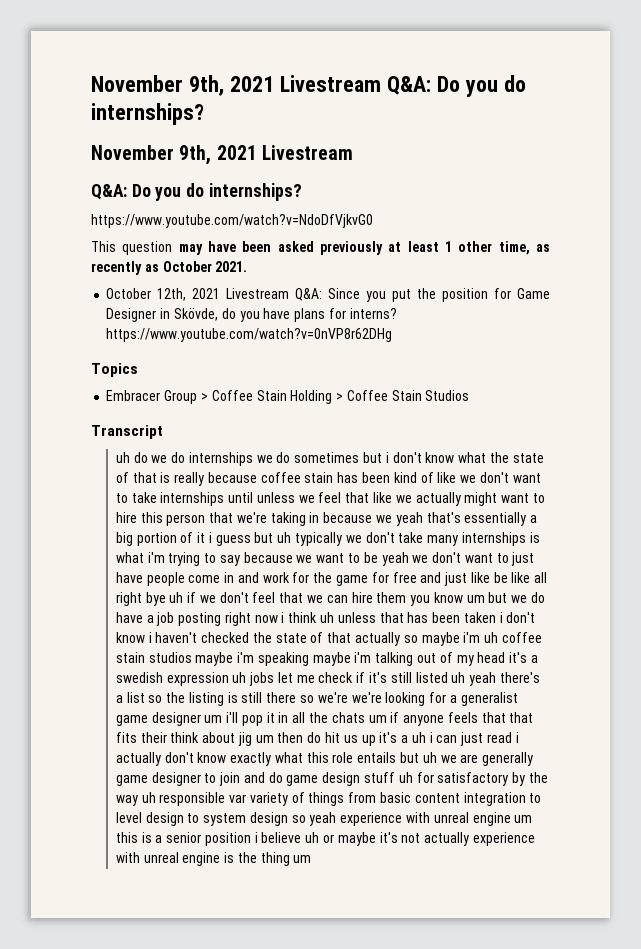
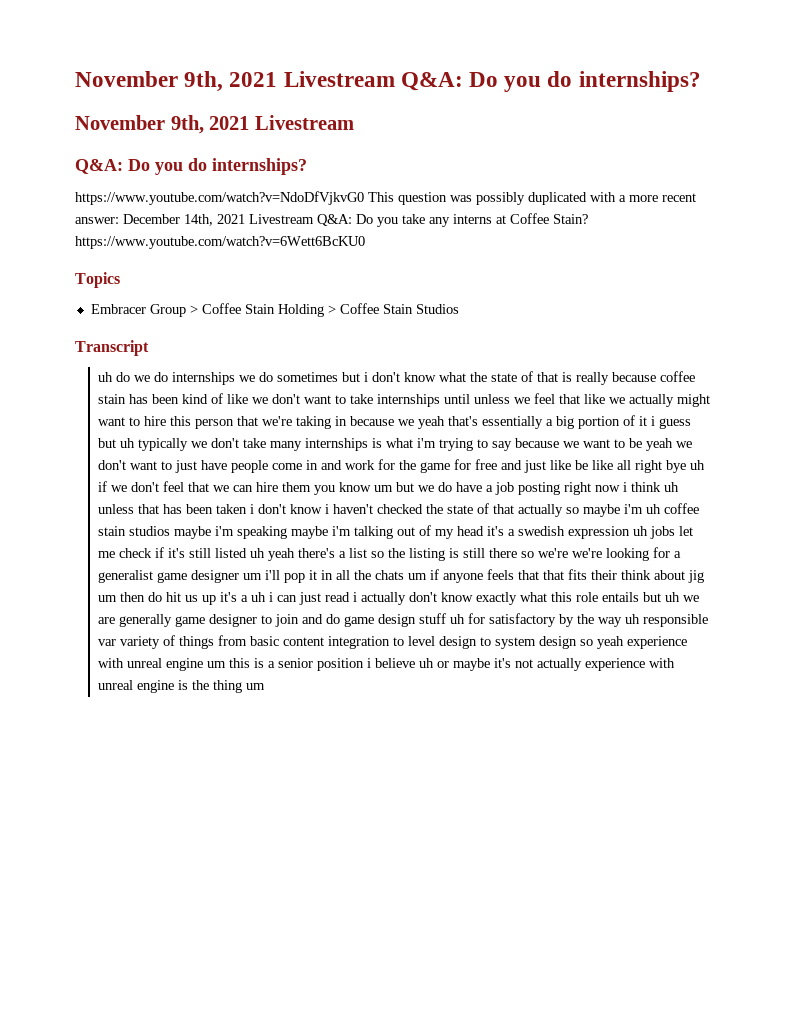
- https://www.youtube.com/watch?v=NdoDfVjkvG0
- This question may have been asked previously at least 1 other time, as recently as October 2021.
- October 12th, 2021 Livestream Q&A: Since you put the position for Game Designer in Skövde, do you have plans for interns? https://www.youtube.com/watch?v=0nVP8r62DHg
+ https://www.youtube.com/watch?v=NdoDfVjkvG0 This question was possibly duplicated with a more recent answer: December 14th, 2021 Livestream Q&A: Do you take any interns at Coffee Stain? https://www.youtube.com/watch?v=6Wett6BcKU0

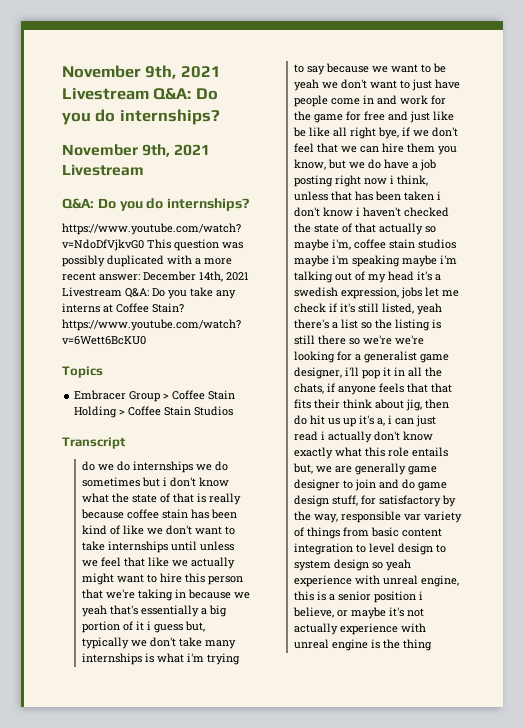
- uh do we do internships we do sometimes but i don't know what the state of that is really because coffee stain has been kind of like we don't want to take internships until unless we feel that like we actually might want to hire this person that we're taking in because we yeah that's essentially a big portion of it i guess but uh typically we don't take many internships is what i'm trying to say because we want to be yeah we don't want to just have people come in and work for the game for free and just like be like all right bye uh if we don't feel that we can hire them you know um but we do have a job posting right now i think uh unless that has been taken i don't know i haven't checked the state of that actually so maybe i'm uh coffee stain studios maybe i'm speaking maybe i'm talking out of my head it's a swedish expression uh jobs let me check if it's still listed uh yeah there's a list so the listing is still there so we're we're looking for a generalist game designer um i'll pop it in all the chats um if anyone feels that that fits their think about jig um then do hit us up it's a uh i can just read i actually don't know exactly what this role entails but uh we are generally game designer to join and do game design stuff uh for satisfactory by the way uh responsible var variety of things from basic content integration to level design to system design so yeah experience with unreal engine um this is a senior position i believe uh or maybe it's not actually experience with unreal engine is the thing um
+ do we do internships we do sometimes but i don't know what the state of that is really because coffee stain has been kind of like we don't want to take internships until unless we feel that like we actually might want to hire this person that we're taking in because we yeah that's essentially a big portion of it i guess but, typically we don't take many internships is what i'm trying to say because we want to be yeah we don't want to just have people come in and work for the game for free and just like be like all right bye, if we don't feel that we can hire them you know, but we do have a job posting right now i think, unless that has been taken i don't know i haven't checked the state of that actually so maybe i'm, coffee stain studios maybe i'm speaking maybe i'm talking out of my head it's a swedish expression, jobs let me check if it's still listed, yeah there's a list so the listing is still there so we're we're looking for a generalist game designer, i'll pop it in all the chats, if anyone feels that that fits their think about jig, then do hit us up it's a, i can just read i actually don't know exactly what this role entails but, we are generally game designer to join and do game design stuff, for satisfactory by the way, responsible var variety of things from basic content integration to level design to system design so yeah experience with unreal engine, this is a senior position i believe, or maybe it's not actually experience with unreal engine is the thing

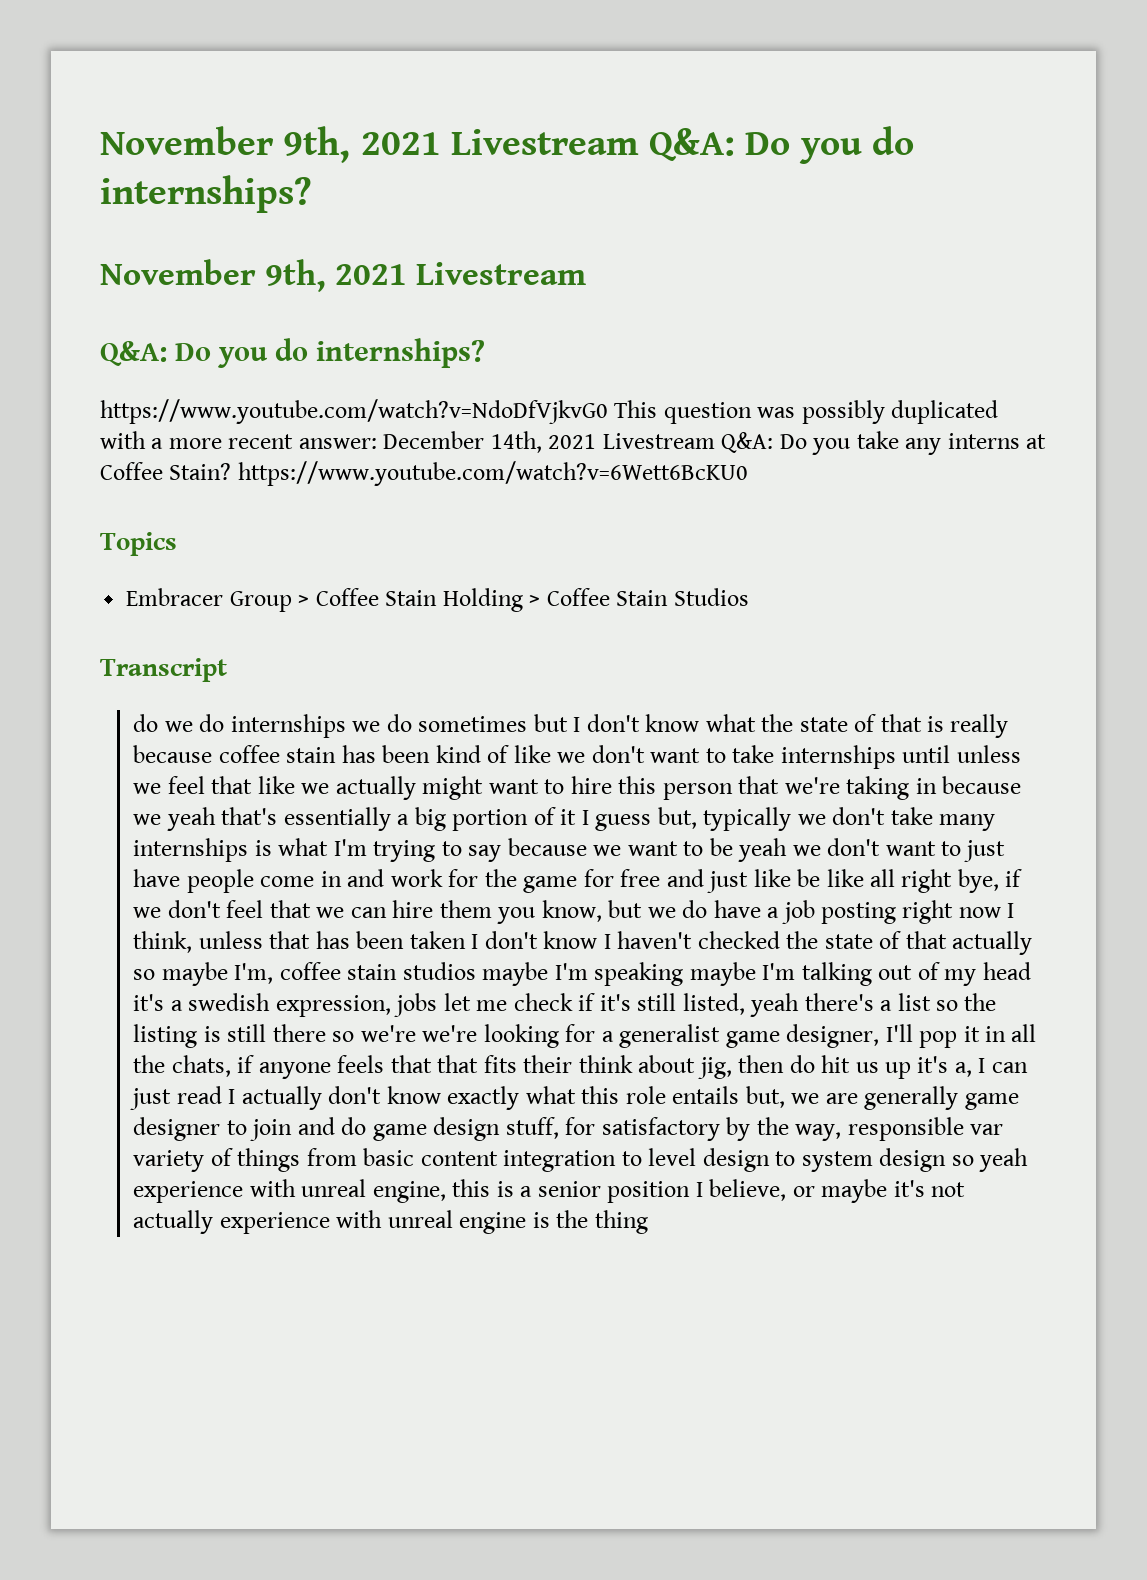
- do we do internships we do sometimes but i don't know what the state of that is really because coffee stain has been kind of like we don't want to take internships until unless we feel that like we actually might want to hire this person that we're taking in because we yeah that's essentially a big portion of it i guess but, typically we don't take many internships is what i'm trying to say because we want to be yeah we don't want to just have people come in and work for the game for free and just like be like all right bye, if we don't feel that we can hire them you know, but we do have a job posting right now i think, unless that has been taken i don't know i haven't checked the state of that actually so maybe i'm, coffee stain studios maybe i'm speaking maybe i'm talking out of my head it's a swedish expression, jobs let me check if it's still listed, yeah there's a list so the listing is still there so we're we're looking for a generalist game designer, i'll pop it in all the chats, if anyone feels that that fits their think about jig, then do hit us up it's a, i can just read i actually don't know exactly what this role entails but, we are generally game designer to join and do game design stuff, for satisfactory by the way, responsible var variety of things from basic content integration to level design to system design so yeah experience with unreal engine, this is a senior position i believe, or maybe it's not actually experience with unreal engine is the thing
+ do we do internships we do sometimes but I don't know what the state of that is really because coffee stain has been kind of like we don't want to take internships until unless we feel that like we actually might want to hire this person that we're taking in because we yeah that's essentially a big portion of it I guess but, typically we don't take many internships is what I'm trying to say because we want to be yeah we don't want to just have people come in and work for the game for free and just like be like all right bye, if we don't feel that we can hire them you know, but we do have a job posting right now I think, unless that has been taken I don't know I haven't checked the state of that actually so maybe I'm, coffee stain studios maybe I'm speaking maybe I'm talking out of my head it's a swedish expression, jobs let me check if it's still listed, yeah there's a list so the listing is still there so we're we're looking for a generalist game designer, I'll pop it in all the chats, if anyone feels that that fits their think about jig, then do hit us up it's a, I can just read I actually don't know exactly what this role entails but, we are generally game designer to join and do game design stuff, for satisfactory by the way, responsible var variety of things from basic content integration to level design to system design so yeah experience with unreal engine, this is a senior position I believe, or maybe it's not actually experience with unreal engine is the thing

